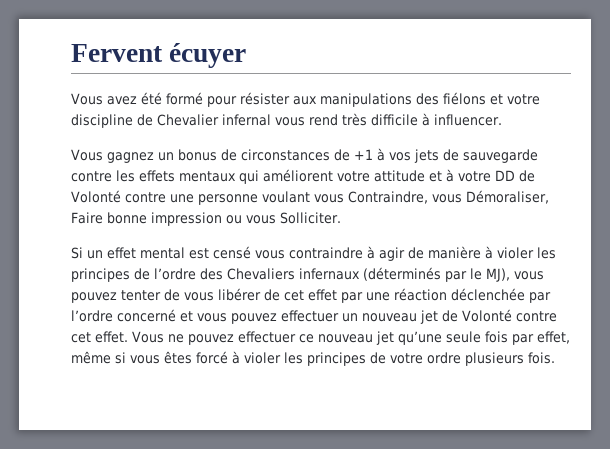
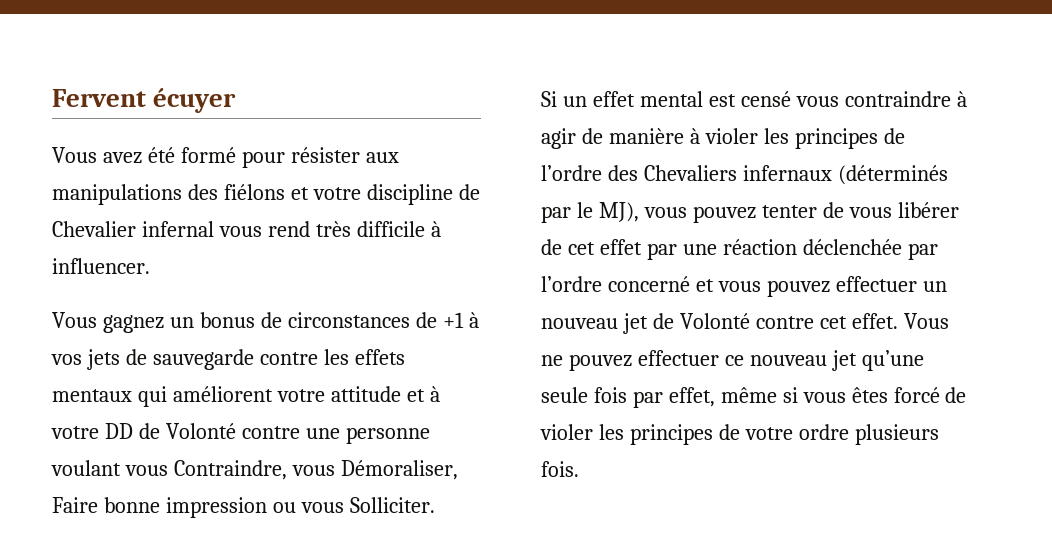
- Vous ne pouvez effectuer ce nouveau jet qu’une seule fois par effet, même si vous êtes forcé à violer les principes de votre ordre plusieurs fois.
+ Vous ne pouvez effectuer ce nouveau jet qu’une seule fois par effet, même si vous êtes forcé de violer les principes de votre ordre plusieurs fois.

